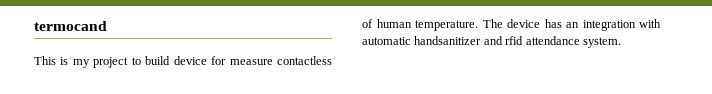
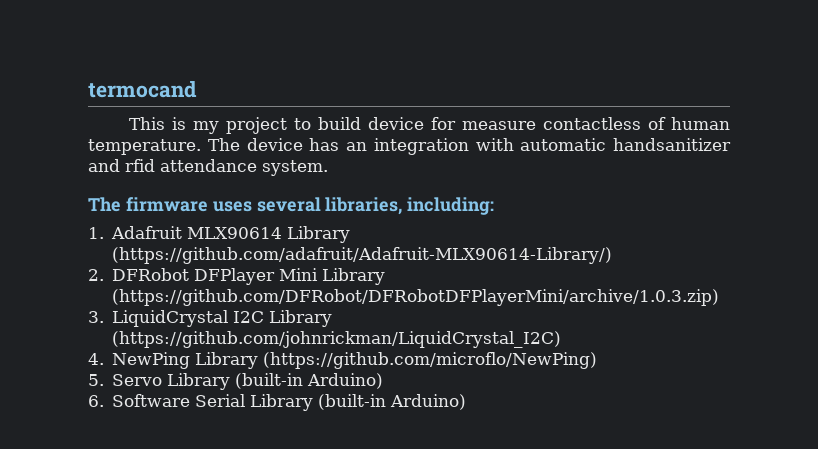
+ The firmware uses several libraries, including:
+ 1. Adafruit MLX90614 Library (https://github.com/adafruit/Adafruit-MLX90614-Library/)
+ 2. DFRobot DFPlayer Mini Library (https://github.com/DFRobot/DFRobotDFPlayerMini/archive/1.0.3.zip)
+ 3. LiquidCrystal I2C Library (https://github.com/johnrickman/LiquidCrystal_I2C)
+ 4. NewPing Library (https://github.com/microflo/NewPing)
+ 5. Servo Library (built-in Arduino)
+ 6. Software Serial Library (built-in Arduino)

